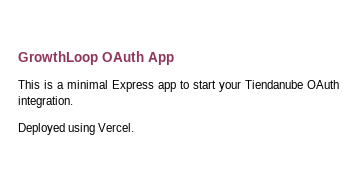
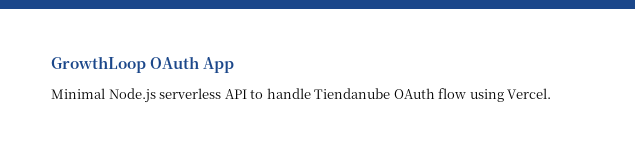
- This is a minimal Express app to start your Tiendanube OAuth integration.
- Deployed using Vercel.
+ Minimal Node.js serverless API to handle Tiendanube OAuth flow using Vercel.

